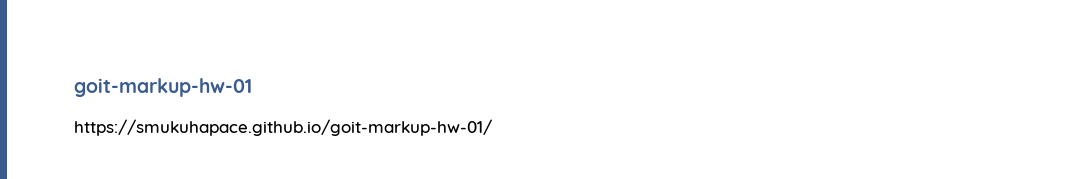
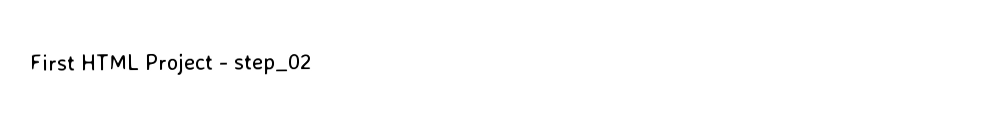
- goit-markup-hw-01
- https://smukuhapace.github.io/goit-markup-hw-01/
+ First HTML Project - step_02

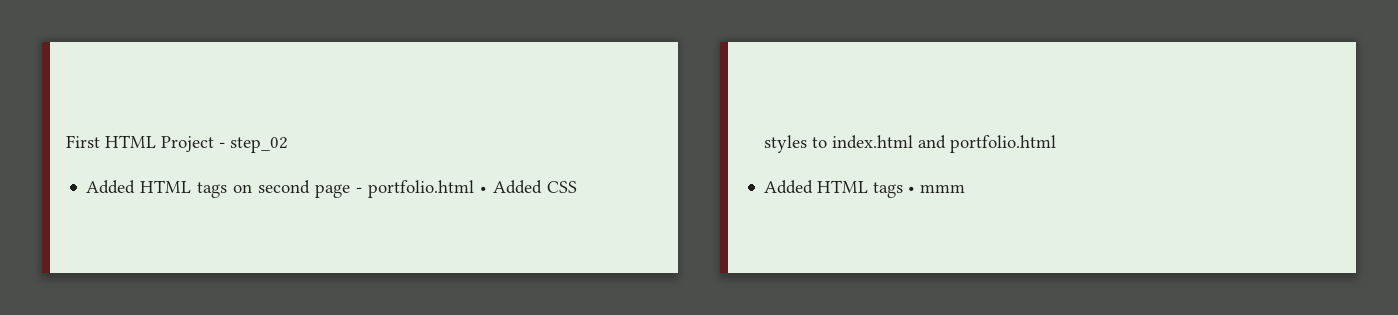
+ Added HTML tags on second page - portfolio.html • Added CSS styles to index.html and portfolio.html
+ Added HTML tags • mmm

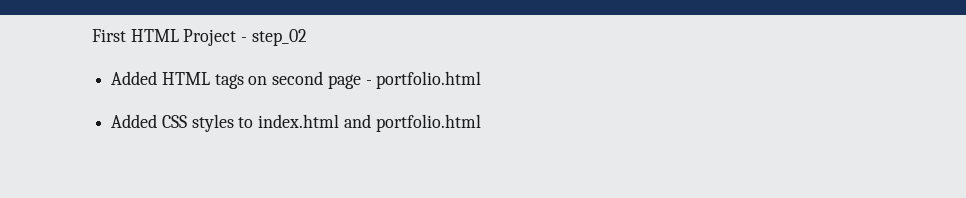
- Added HTML tags on second page - portfolio.html • Added CSS styles to index.html and portfolio.html
+ Added HTML tags on second page - portfolio.html
+ Added CSS styles to index.html and portfolio.html
- Added HTML tags • mmm

